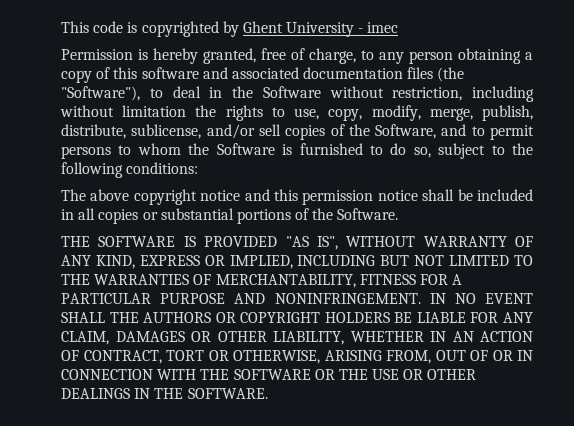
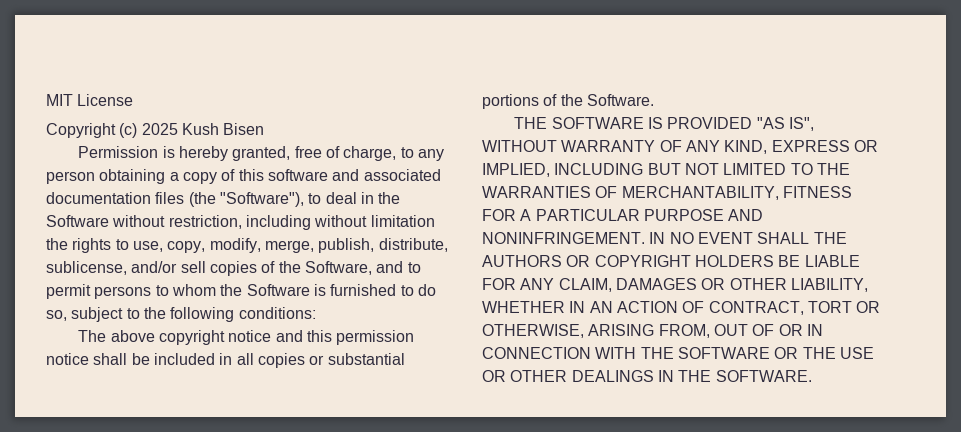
- This code is copyrighted by Ghent University - imec
+ MIT License
+ Copyright (c) 2025 Kush Bisen

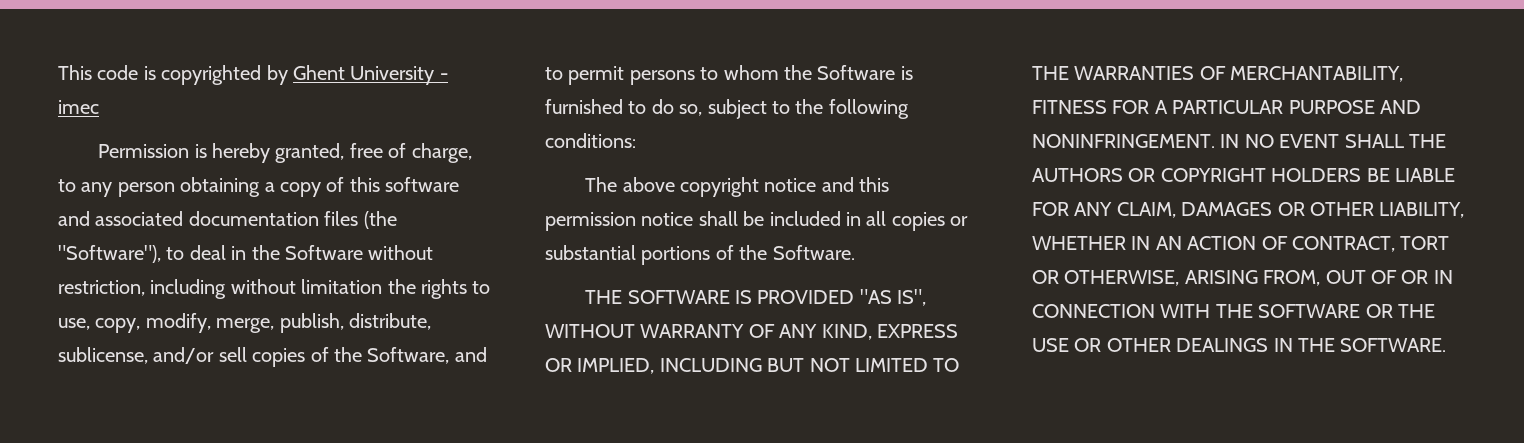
- MIT License
- Copyright (c) 2025 Kush Bisen
+ This code is copyrighted by Ghent University - imec

